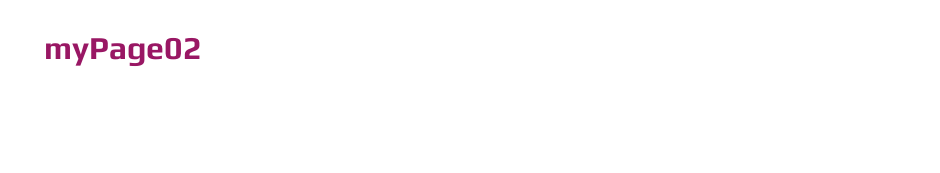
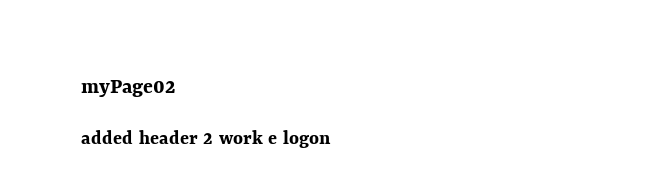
+ added header 2 work e logon

